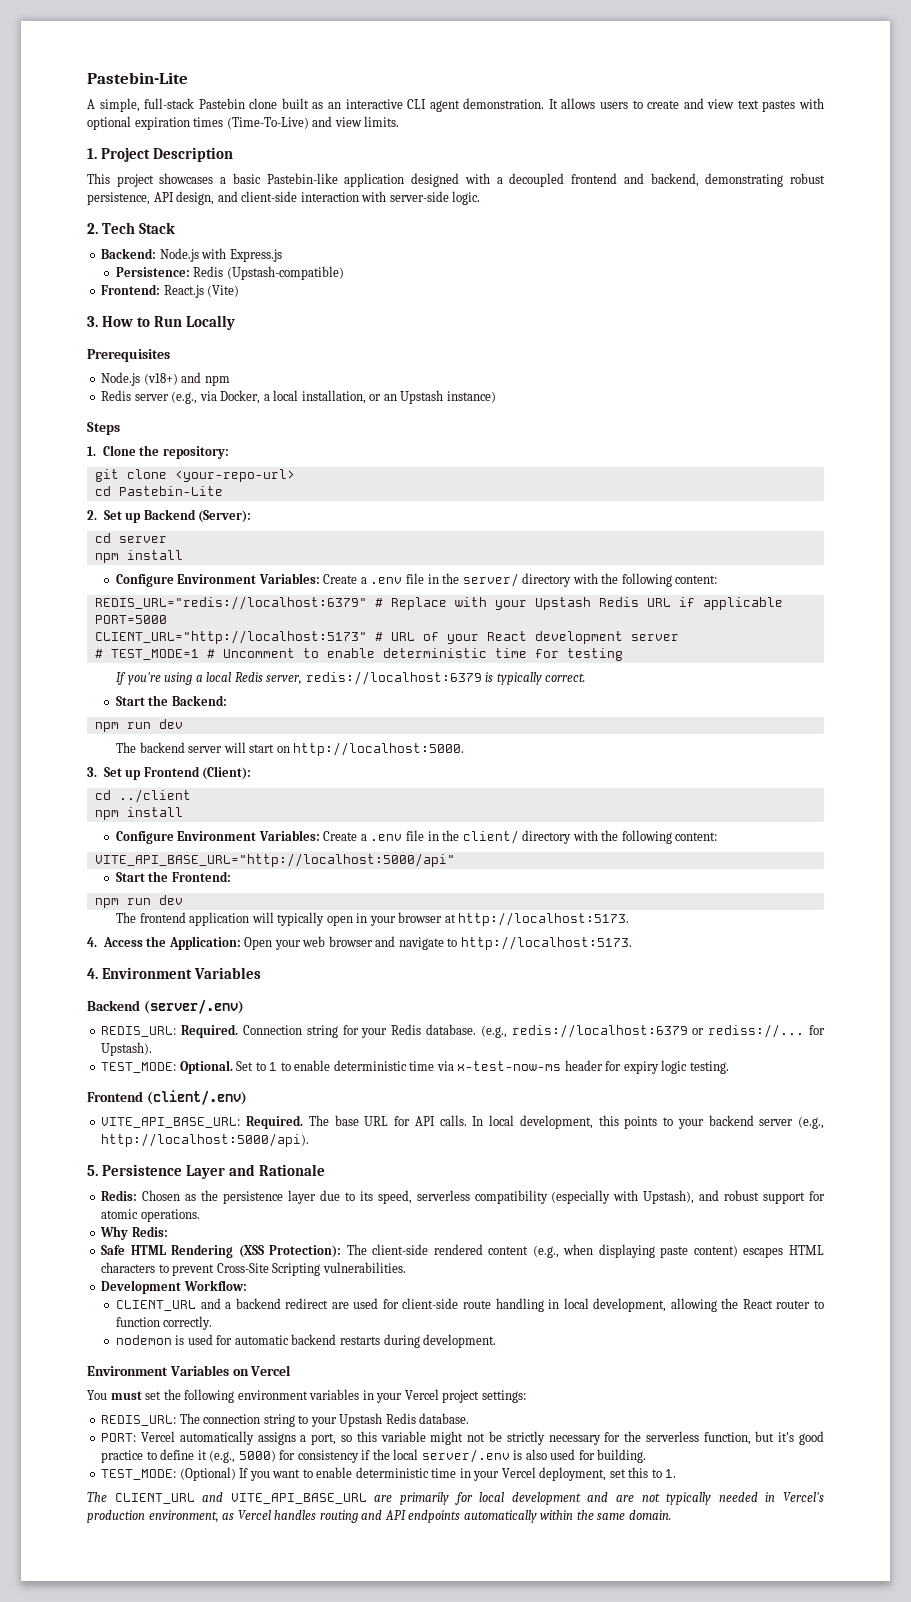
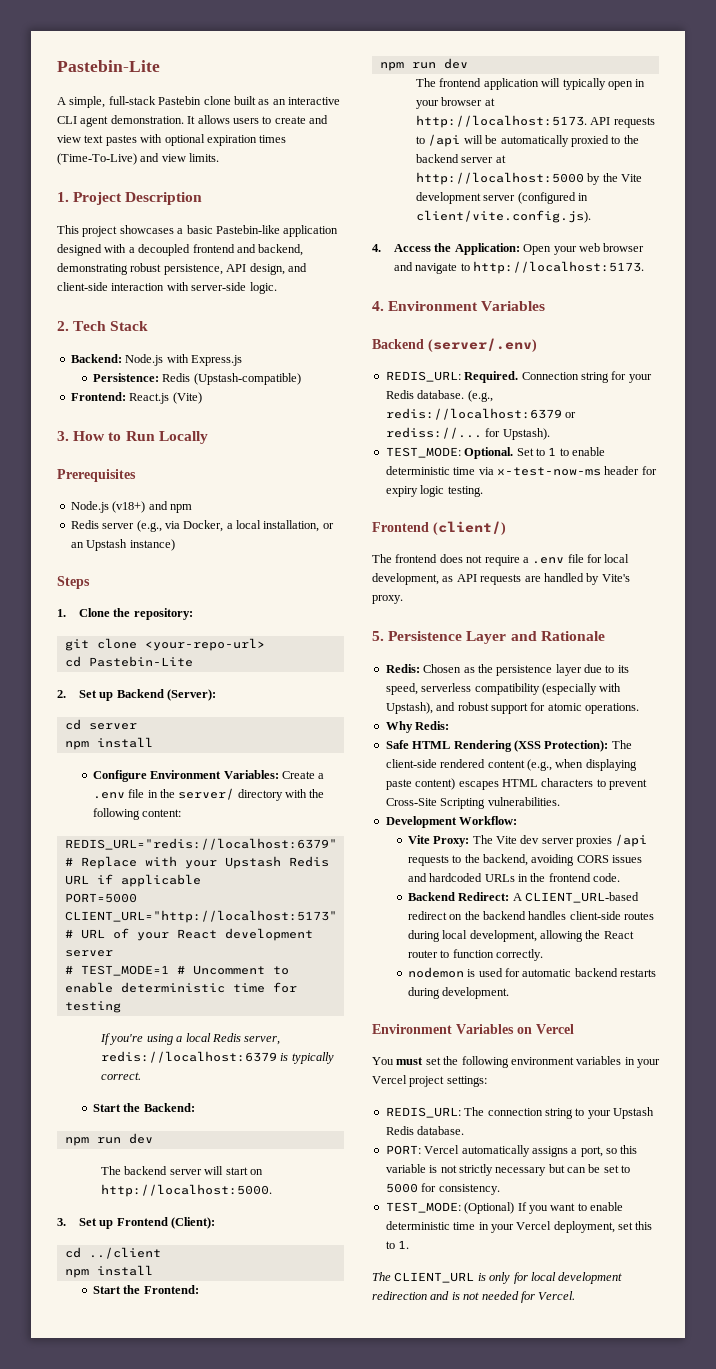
- Configure Environment Variables: Create a .env file in the client/ directory with the following content:
- VITE_API_BASE_URL="http://localhost:5000/api"
+ API requests to /api will be automatically proxied to the backend server at http://localhost:5000 by the Vite development server (configured in client/vite.config.js).
- Frontend (client/.env)
- VITE_API_BASE_URL: Required. The base URL for API calls. In local development, this points to your backend server (e.g., http://localhost:5000/api).
+ Frontend (client/)
+ The frontend does not require a .env file for local development, as API requests are handled by Vite's proxy.
- CLIENT_URL and a backend redirect are used for client-side route handling in local development, allowing the React router to function correctly.
+ Vite Proxy: The Vite dev server proxies /api requests to the backend, avoiding CORS issues and hardcoded URLs in the frontend code.
+ Backend Redirect: A CLIENT_URL-based redirect on the backend handles client-side routes during local development, allowing the React router to function correctly.
- PORT: Vercel automatically assigns a port, so this variable might not be strictly necessary for the serverless function, but it's good practice to define it (e.g., 5000) for consistency if the local server/.env is also used for building.
+ PORT: Vercel automatically assigns a port, so this variable is not strictly necessary but can be set to 5000 for consistency.
- The CLIENT_URL and VITE_API_BASE_URL are primarily for local development and are not typically needed in Vercel's production environment, as Vercel handles routing and API endpoints automatically within the same domain.
+ The CLIENT_URL is only for local development redirection and is not needed for Vercel.

